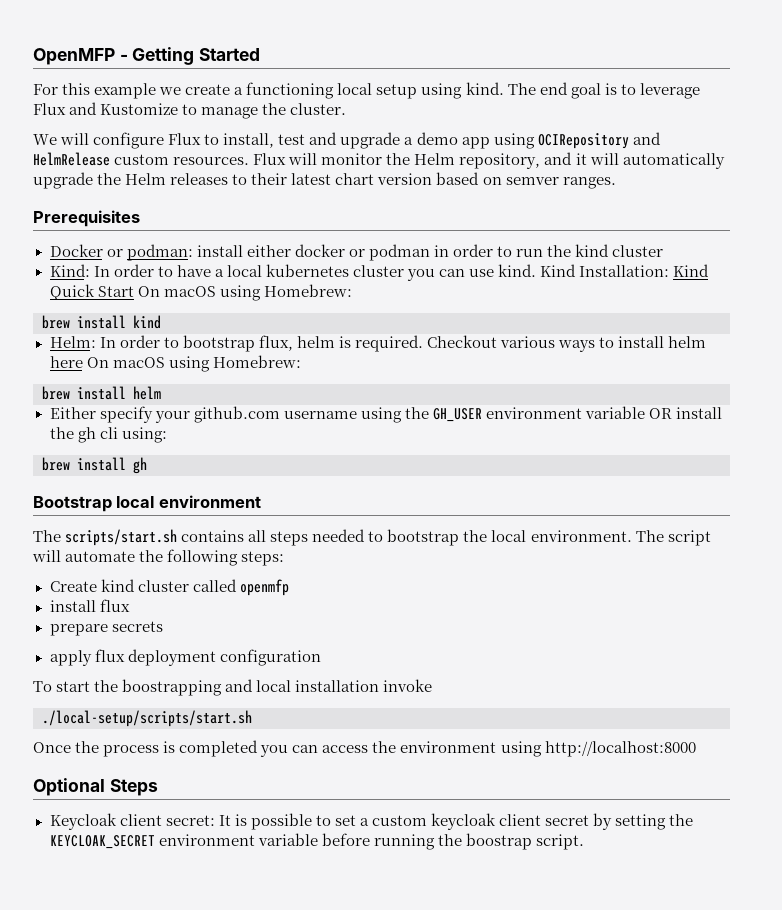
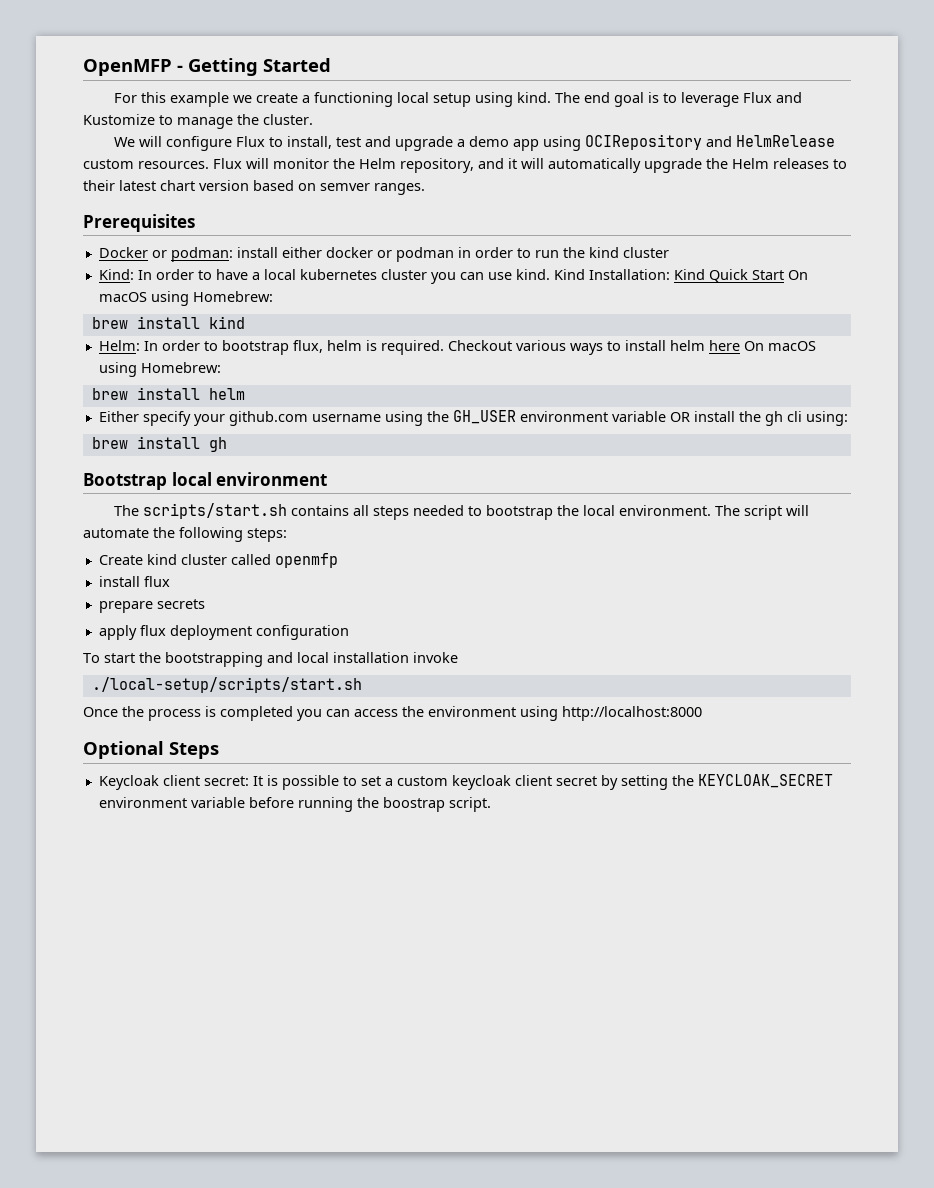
- To start the boostrapping and local installation invoke
+ To start the bootstrapping and local installation invoke

